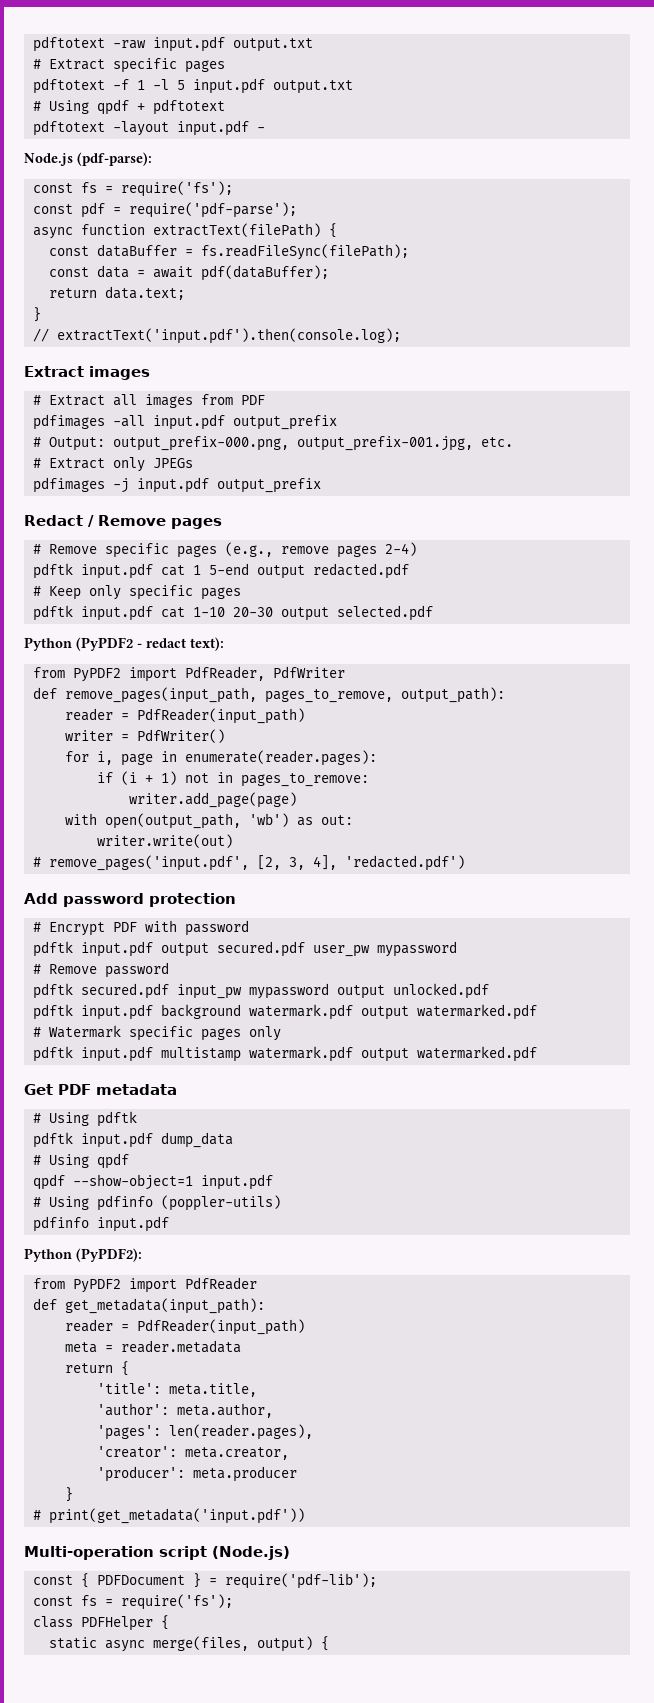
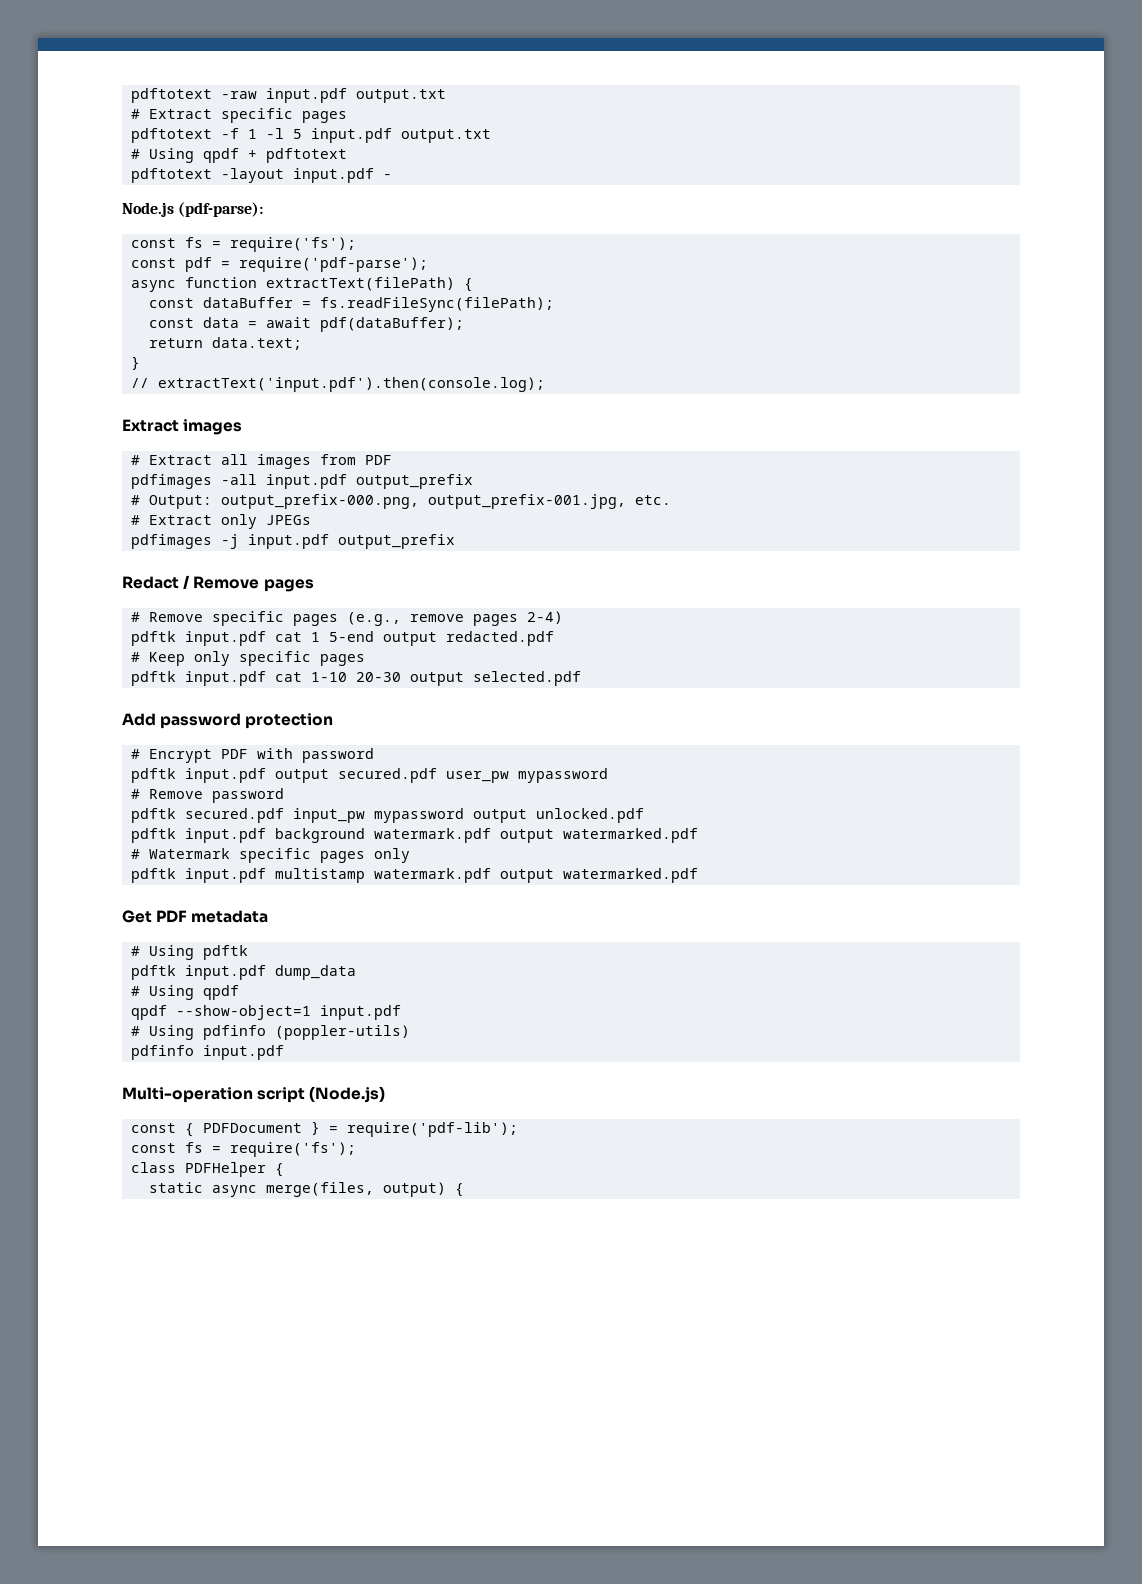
- Python (PyPDF2 - redact text):
- from PyPDF2 import PdfReader, PdfWriter
- def remove_pages(input_path, pages_to_remove, output_path):
- reader = PdfReader(input_path)
- writer = PdfWriter()
- for i, page in enumerate(reader.pages):
- if (i + 1) not in pages_to_remove:
- writer.add_page(page)
- with open(output_path, 'wb') as out:
- writer.write(out)
- # remove_pages('input.pdf', [2, 3, 4], 'redacted.pdf')
- Python (PyPDF2):
- from PyPDF2 import PdfReader
- def get_metadata(input_path):
- reader = PdfReader(input_path)
- meta = reader.metadata
- return {
- 'title': meta.title,
- 'author': meta.author,
- 'pages': len(reader.pages),
- 'creator': meta.creator,
- 'producer': meta.producer
- }
- # print(get_metadata('input.pdf'))

